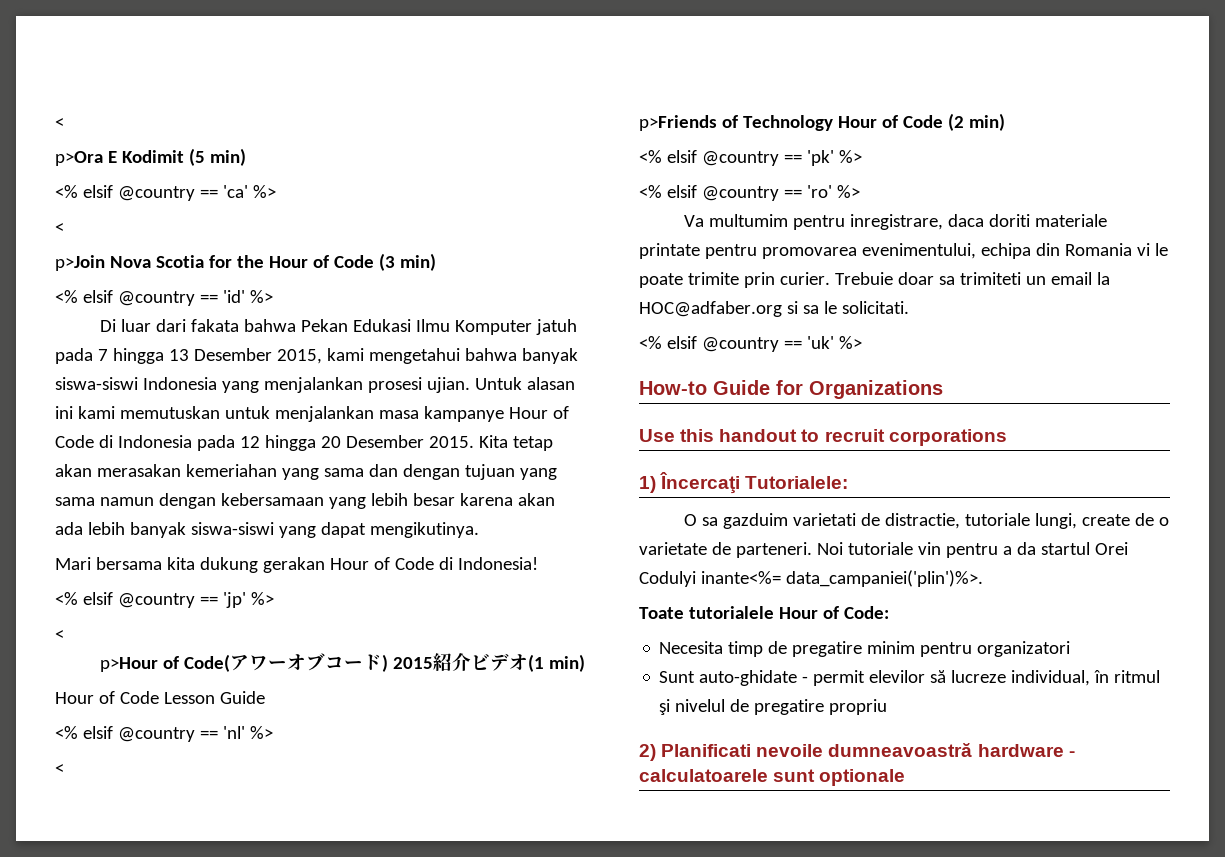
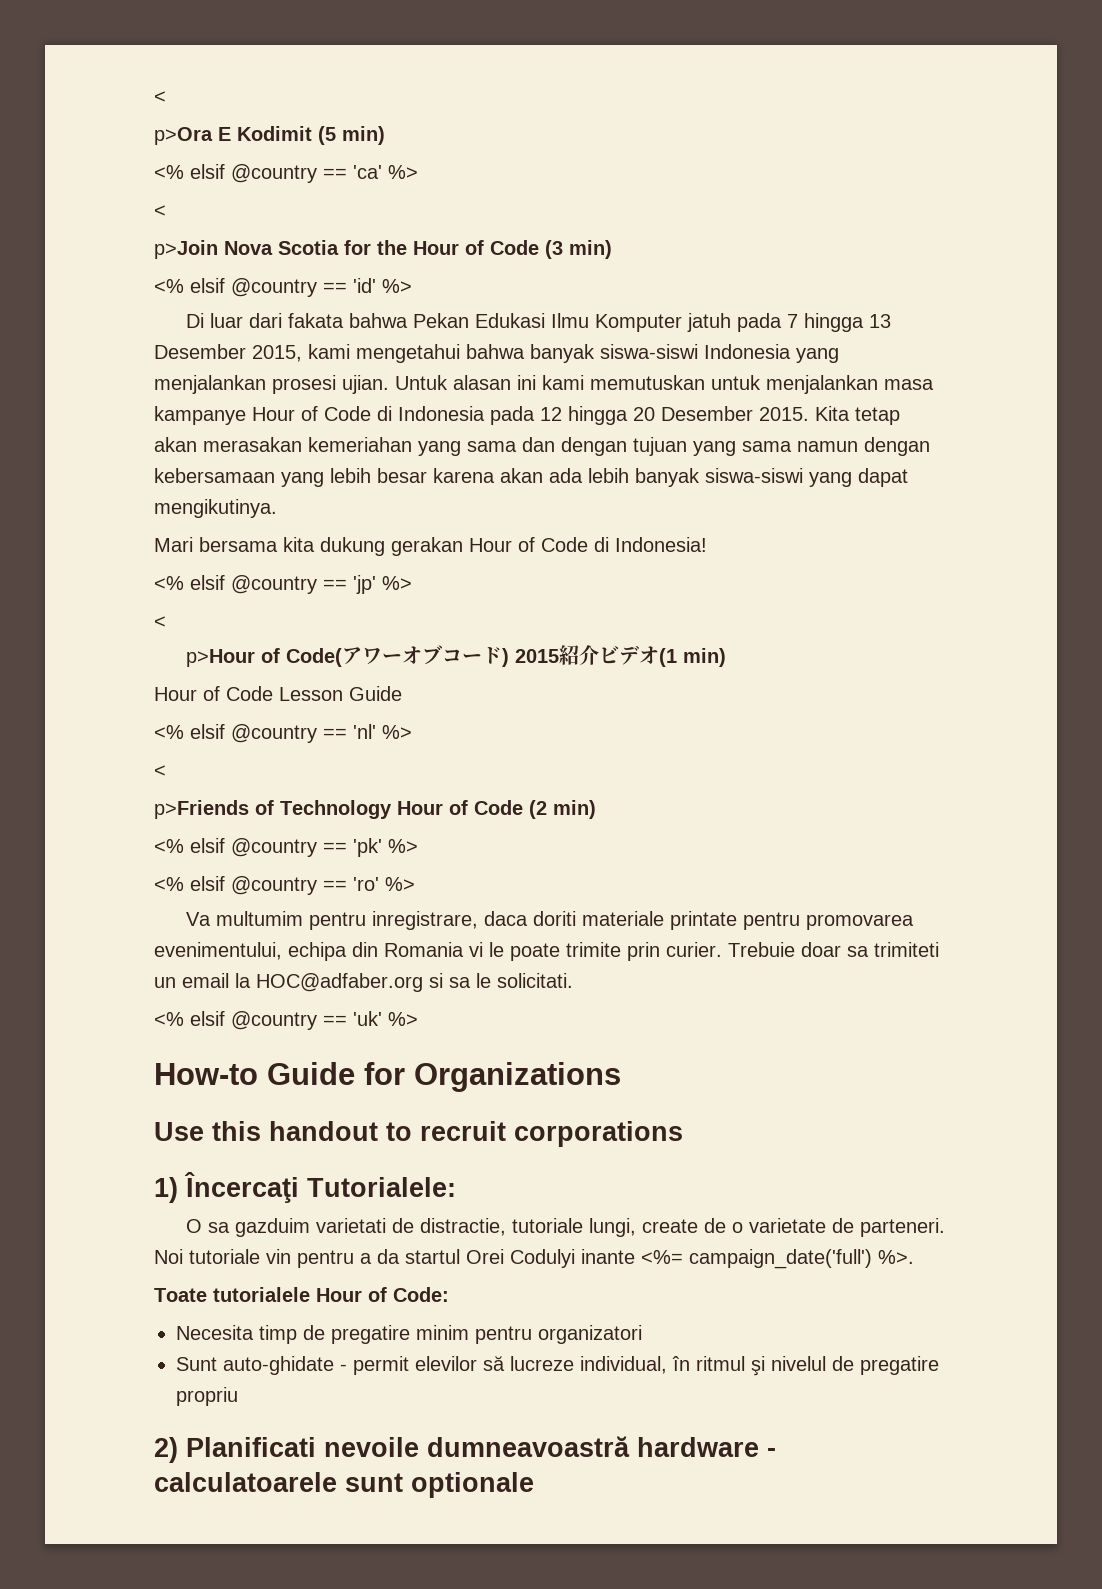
- Noi tutoriale vin pentru a da startul Orei Codulyi inante<%= data_campaniei('plin')%>.
+ Noi tutoriale vin pentru a da startul Orei Codulyi inante <%= campaign_date('full') %>.

